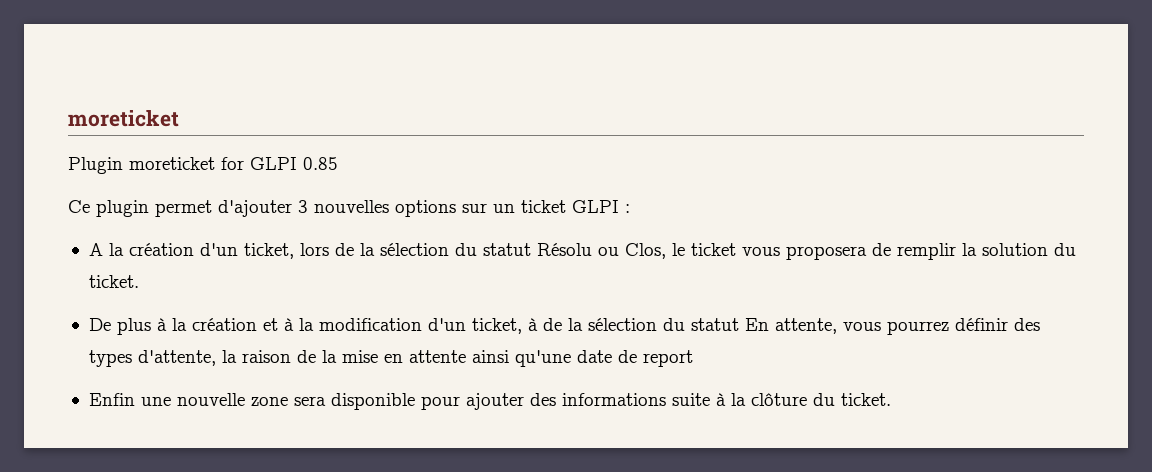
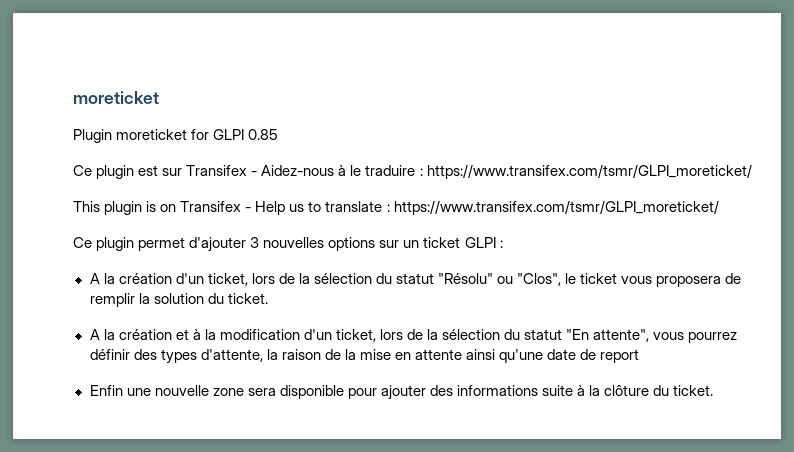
+ Ce plugin est sur Transifex - Aidez-nous à le traduire : https://www.transifex.com/tsmr/GLPI_moreticket/
+ This plugin is on Transifex - Help us to translate : https://www.transifex.com/tsmr/GLPI_moreticket/
- A la création d'un ticket, lors de la sélection du statut Résolu ou Clos, le ticket vous proposera de remplir la solution du ticket.
+ A la création d'un ticket, lors de la sélection du statut "Résolu" ou "Clos", le ticket vous proposera de remplir la solution du ticket.
- De plus à la création et à la modification d'un ticket, à de la sélection du statut En attente, vous pourrez définir des types d'attente, la raison de la mise en attente ainsi qu'une date de report
+ A la création et à la modification d'un ticket, lors de la sélection du statut "En attente", vous pourrez définir des types d'attente, la raison de la mise en attente ainsi qu'une date de report

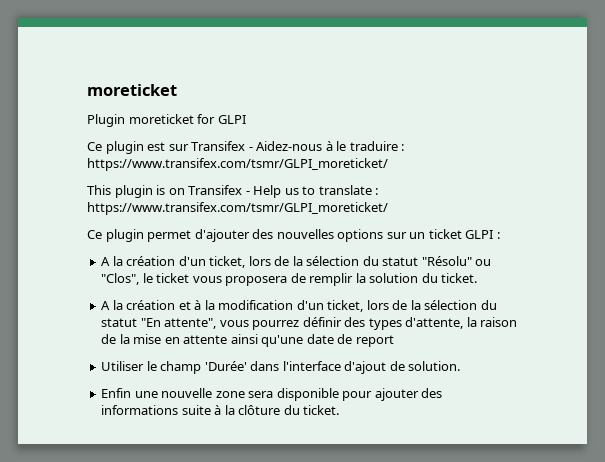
- Plugin moreticket for GLPI 0.85
+ Plugin moreticket for GLPI
- Ce plugin permet d'ajouter 3 nouvelles options sur un ticket GLPI :
+ Ce plugin permet d'ajouter des nouvelles options sur un ticket GLPI :
+ Utiliser le champ 'Durée' dans l'interface d'ajout de solution.

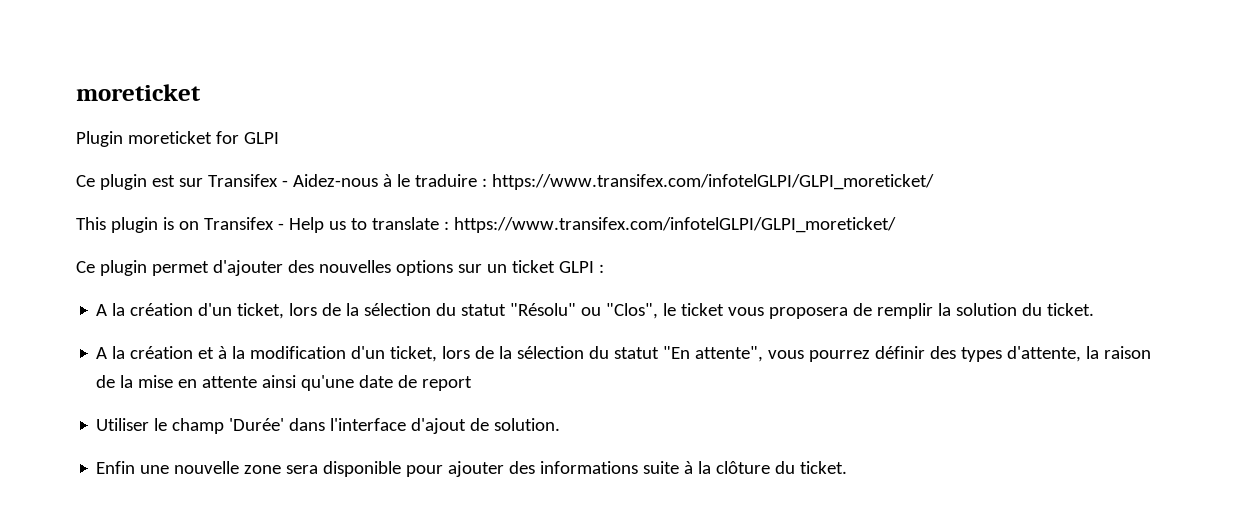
- Ce plugin est sur Transifex - Aidez-nous à le traduire : https://www.transifex.com/tsmr/GLPI_moreticket/
+ Ce plugin est sur Transifex - Aidez-nous à le traduire : https://www.transifex.com/infotelGLPI/GLPI_moreticket/
- This plugin is on Transifex - Help us to translate : https://www.transifex.com/tsmr/GLPI_moreticket/
+ This plugin is on Transifex - Help us to translate : https://www.transifex.com/infotelGLPI/GLPI_moreticket/

